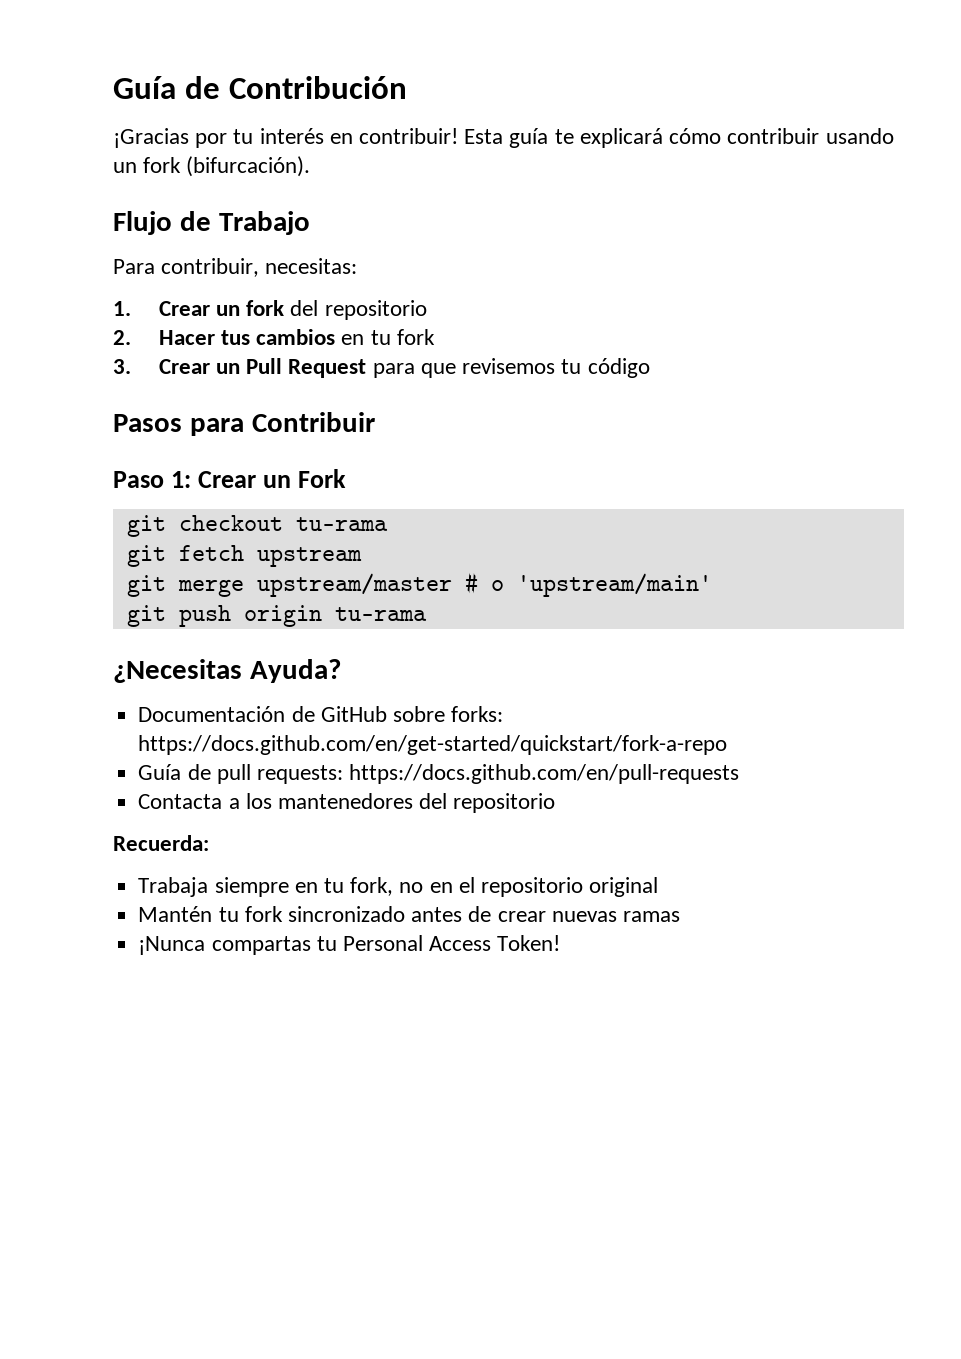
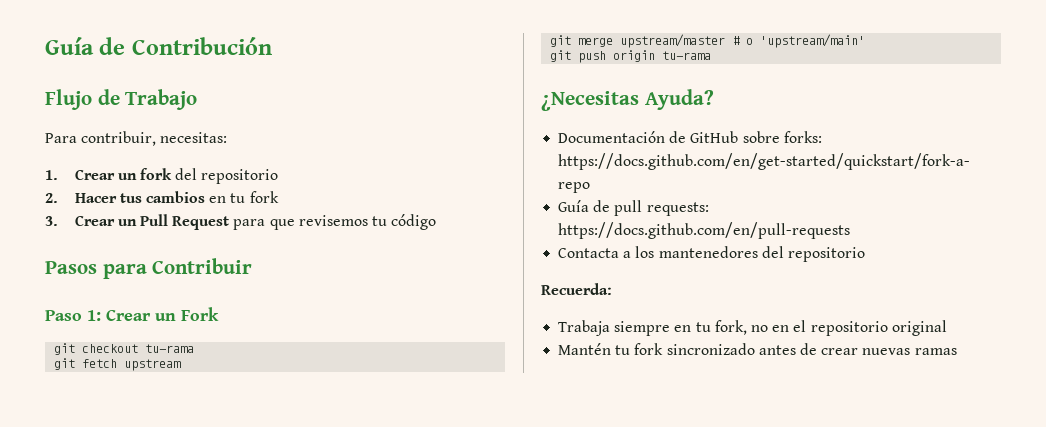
- ¡Gracias por tu interés en contribuir! Esta guía te explicará cómo contribuir usando un fork (bifurcación).
- ¡Nunca compartas tu Personal Access Token!

